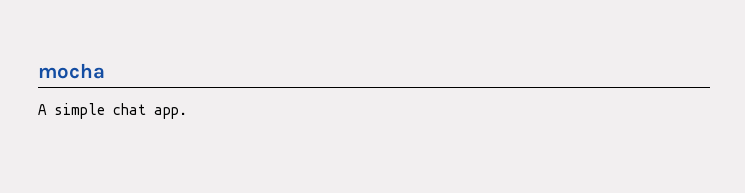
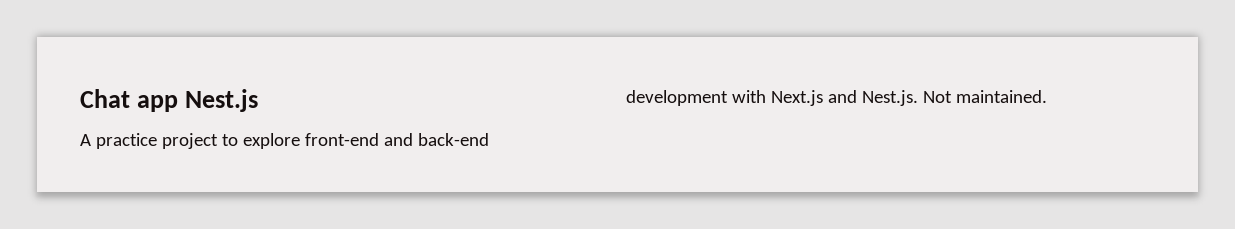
- mocha
- A simple chat app.
+ Chat app Nest.js
+ A practice project to explore front-end and back-end development with Next.js and Nest.js. Not maintained.

